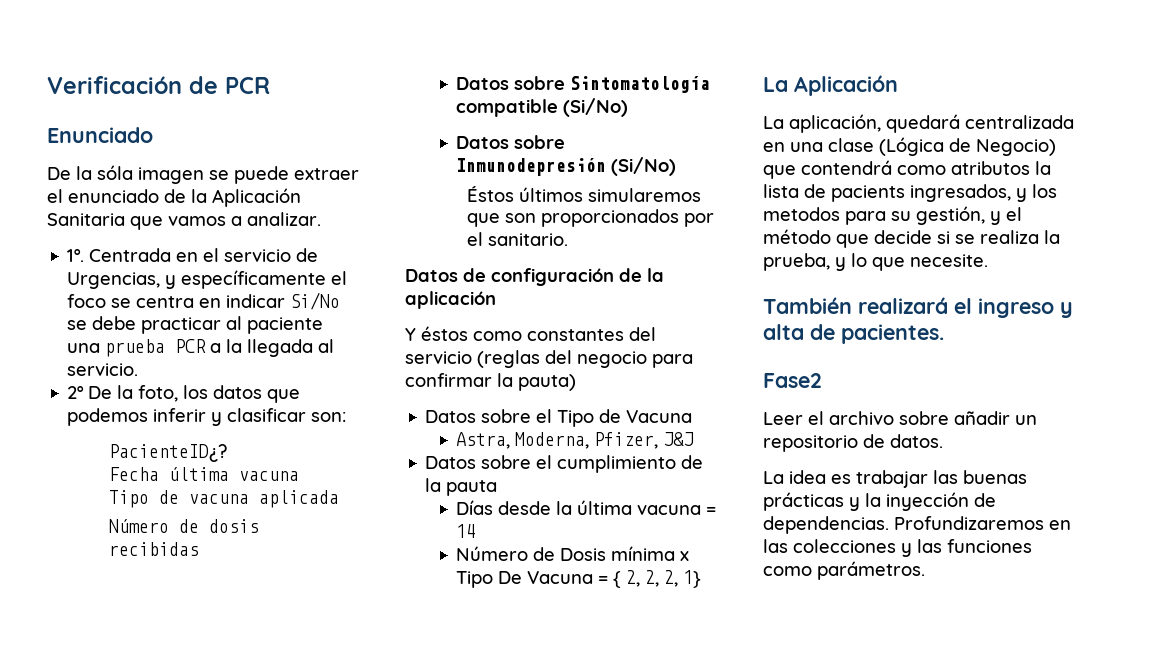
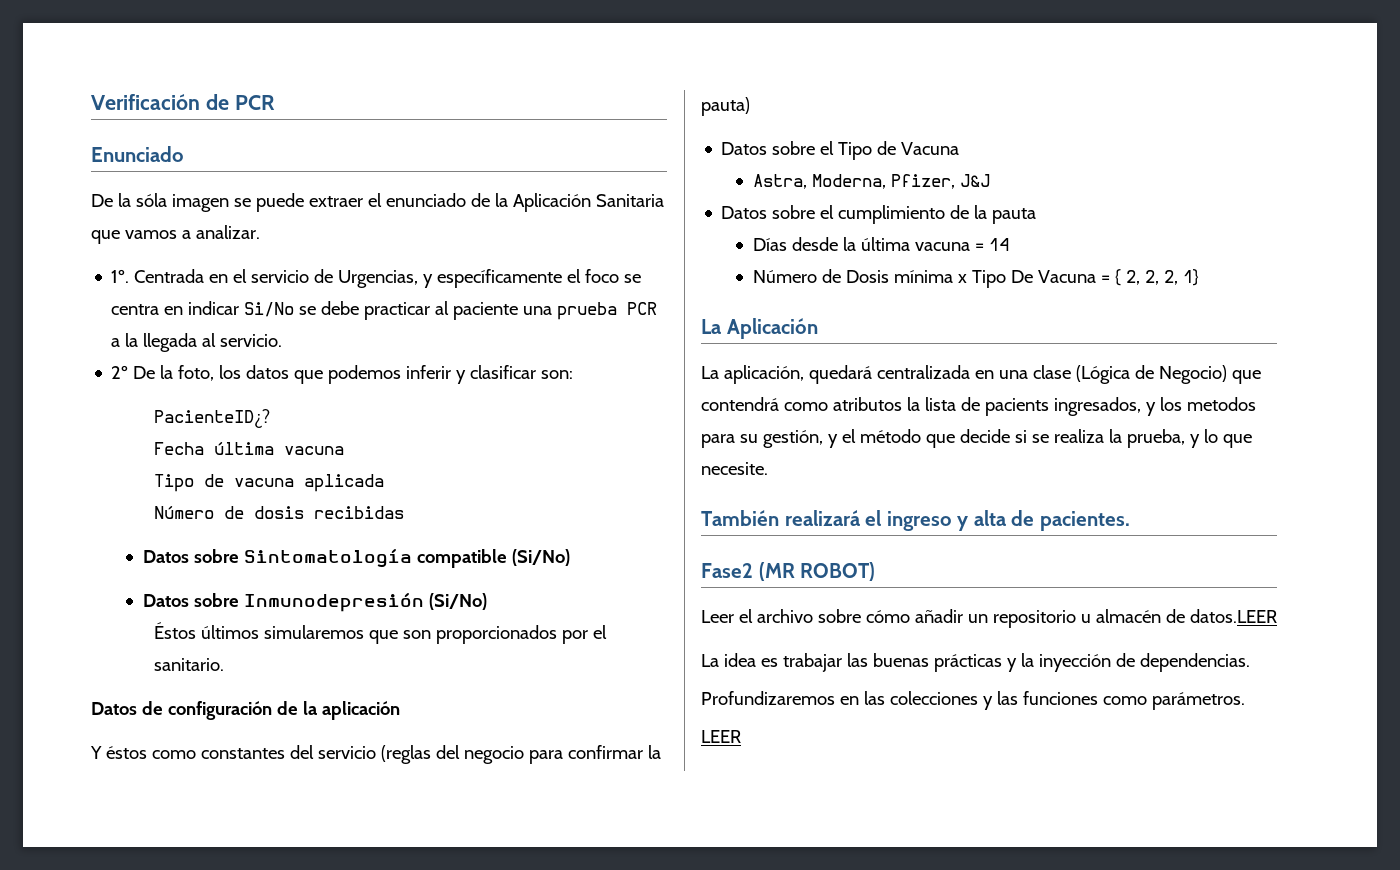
- Fase2
+ Fase2 (MR ROBOT)
- Leer el archivo sobre añadir un repositorio de datos.
+ Leer el archivo sobre cómo añadir un repositorio u almacén de datos.LEER
- La idea es trabajar las buenas prácticas y la inyección de dependencias. Profundizaremos en las colecciones y las funciones como parámetros.
+ La idea es trabajar las buenas prácticas y la inyección de dependencias.
+ Profundizaremos en las colecciones y las funciones como parámetros.
+ LEER

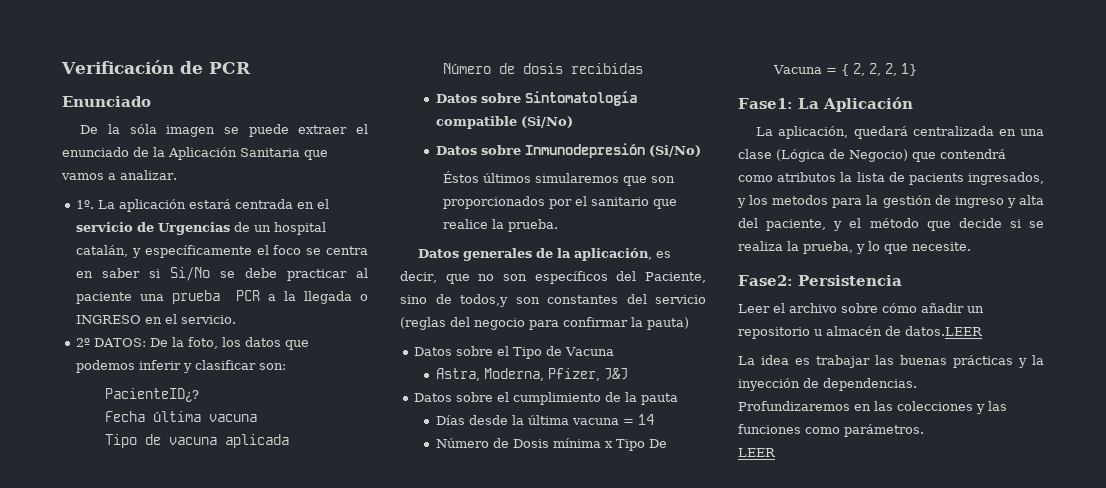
- Centrada en el servicio de Urgencias, y específicamente el foco se centra en indicar Si/No se debe practicar al paciente una prueba PCR a la llegada al servicio.
+ La aplicación estará centrada en el servicio de Urgencias de un hospital catalán, y específicamente el foco se centra en saber si Si/No se debe practicar al paciente una prueba PCR a la llegada o INGRESO en el servicio.
- 2º De la foto, los datos que podemos inferir y clasificar son:
+ 2º DATOS: De la foto, los datos que podemos inferir y clasificar son:
- Éstos últimos simularemos que son proporcionados por el sanitario.
- Datos de configuración de la aplicación
- Y éstos como constantes del servicio (reglas del negocio para confirmar la pauta)
+ Éstos últimos simularemos que son proporcionados por el sanitario que realice la prueba.
+ Datos generales de la aplicación, es decir, que no son específicos del Paciente, sino de todos,y son constantes del servicio (reglas del negocio para confirmar la pauta)
- La Aplicación
+ Fase1: La Aplicación
- La aplicación, quedará centralizada en una clase (Lógica de Negocio) que contendrá como atributos la lista de pacients ingresados, y los metodos para su gestión, y el método que decide si se realiza la prueba, y lo que necesite.
+ La aplicación, quedará centralizada en una clase (Lógica de Negocio) que contendrá como atributos la lista de pacients ingresados, y los metodos para la gestión de ingreso y alta del paciente, y el método que decide si se realiza la prueba, y lo que necesite.
- También realizará el ingreso y alta de pacientes.
- Fase2 (MR ROBOT)
+ Fase2: Persistencia

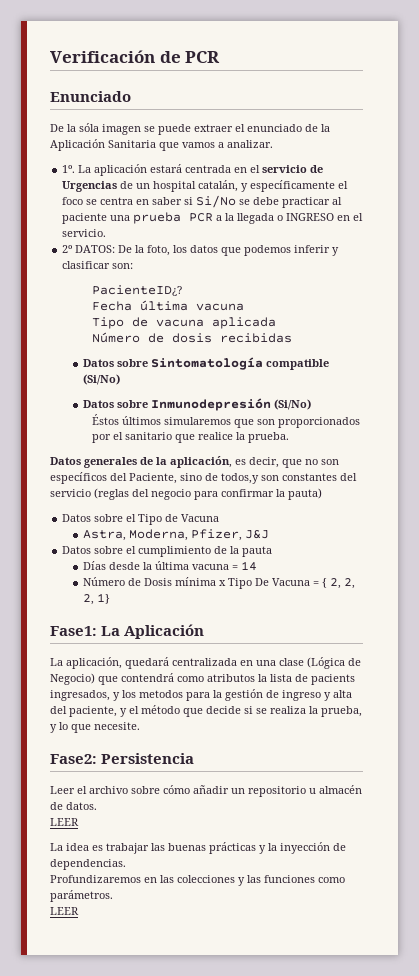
- Leer el archivo sobre cómo añadir un repositorio u almacén de datos.LEER
+ Leer el archivo sobre cómo añadir un repositorio u almacén de datos.
+ LEER

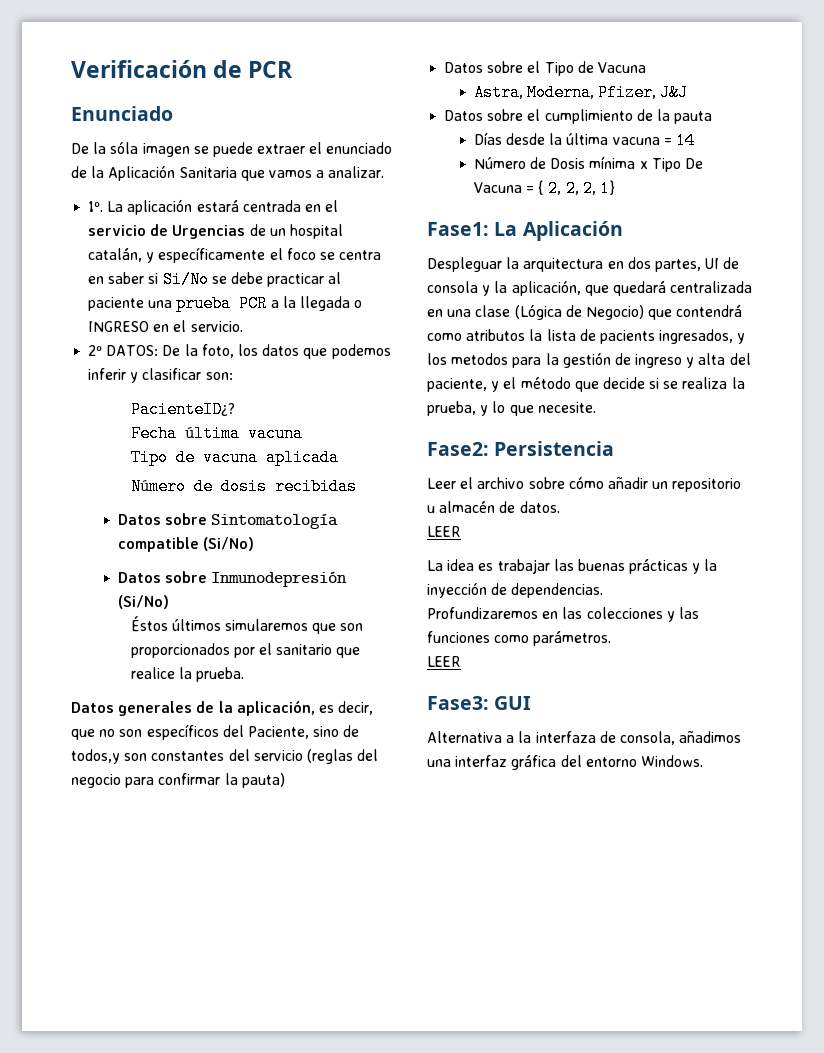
- La aplicación, quedará centralizada en una clase (Lógica de Negocio) que contendrá como atributos la lista de pacients ingresados, y los metodos para la gestión de ingreso y alta del paciente, y el método que decide si se realiza la prueba, y lo que necesite.
+ Despleguar la arquitectura en dos partes, UI de consola y la aplicación, que quedará centralizada en una clase (Lógica de Negocio) que contendrá como atributos la lista de pacients ingresados, y los metodos para la gestión de ingreso y alta del paciente, y el método que decide si se realiza la prueba, y lo que necesite.
+ Fase3: GUI
+ Alternativa a la interfaza de consola, añadimos una interfaz gráfica del entorno Windows.

